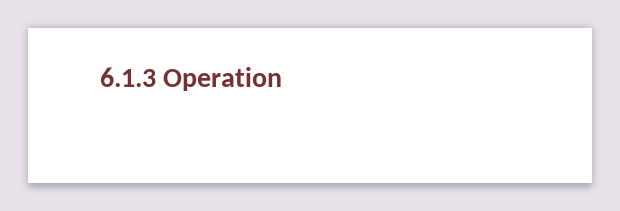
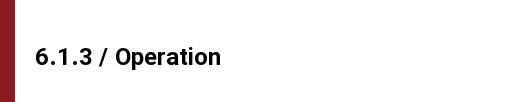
- 6.1.3 Operation
+ 6.1.3 / Operation

